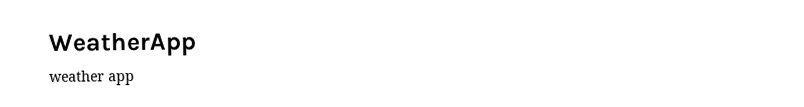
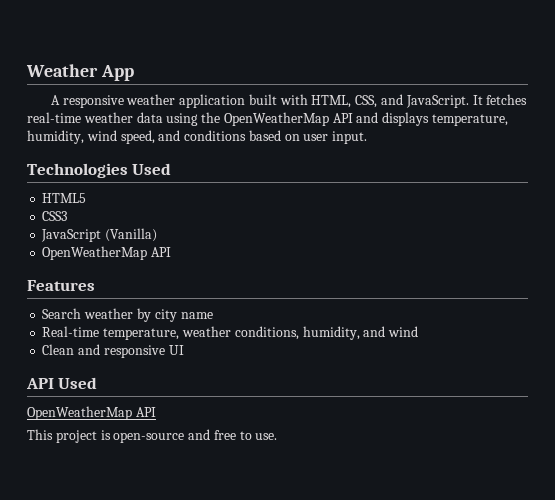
- WeatherApp
- weather app
+ Weather App
+ A responsive weather application built with HTML, CSS, and JavaScript. It fetches real-time weather data using the OpenWeatherMap API and displays temperature, humidity, wind speed, and conditions based on user input.
+ Technologies Used
+ HTML5
+ CSS3
+ JavaScript (Vanilla)
+ OpenWeatherMap API
+ Features
+ Search weather by city name
+ Real-time temperature, weather conditions, humidity, and wind
+ Clean and responsive UI
+ API Used
+ OpenWeatherMap API
+ This project is open-source and free to use.

